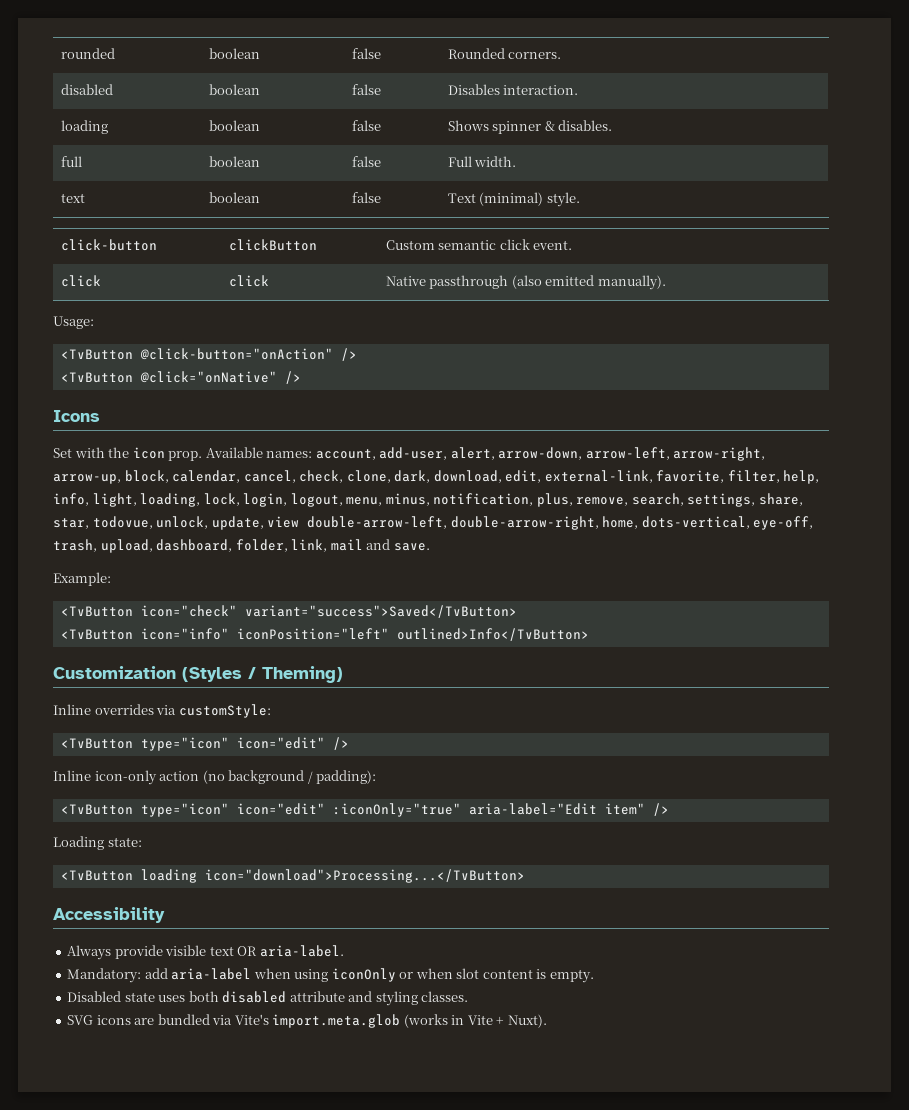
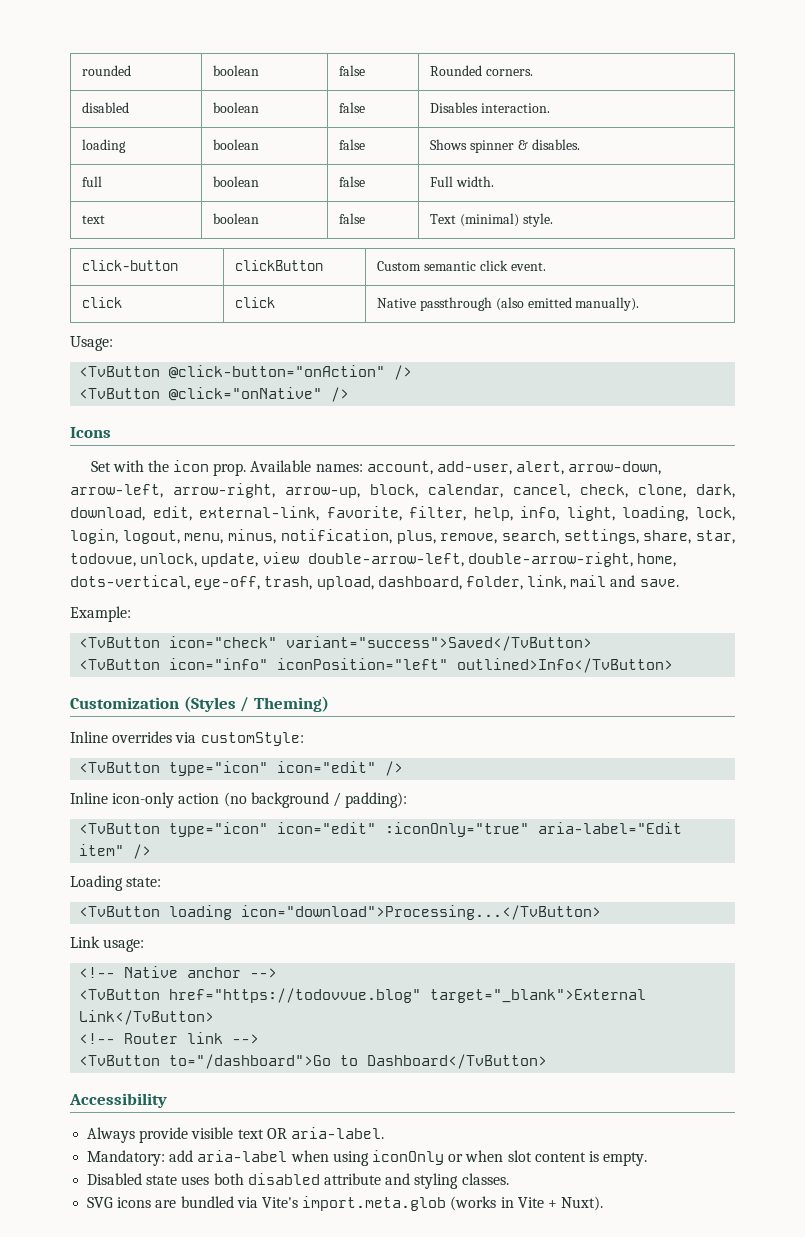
+ Link usage:
+ <!-- Native anchor -->
+ <TvButton href="https://todovvue.blog" target="_blank">External Link</TvButton>
+ <!-- Router link -->
+ <TvButton to="/dashboard">Go to Dashboard</TvButton>

